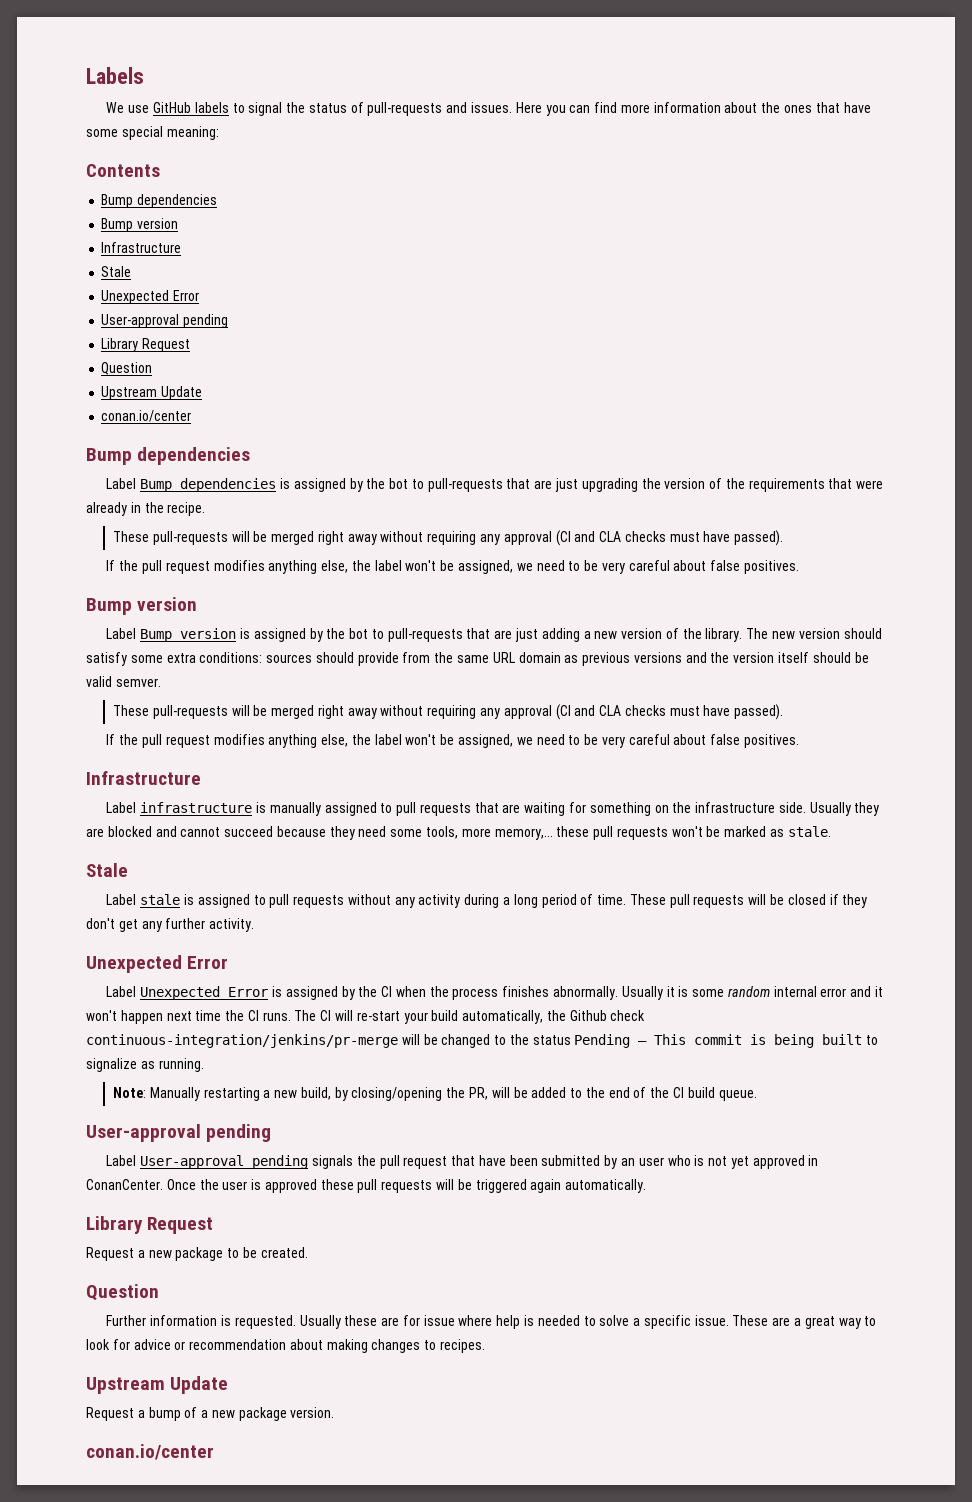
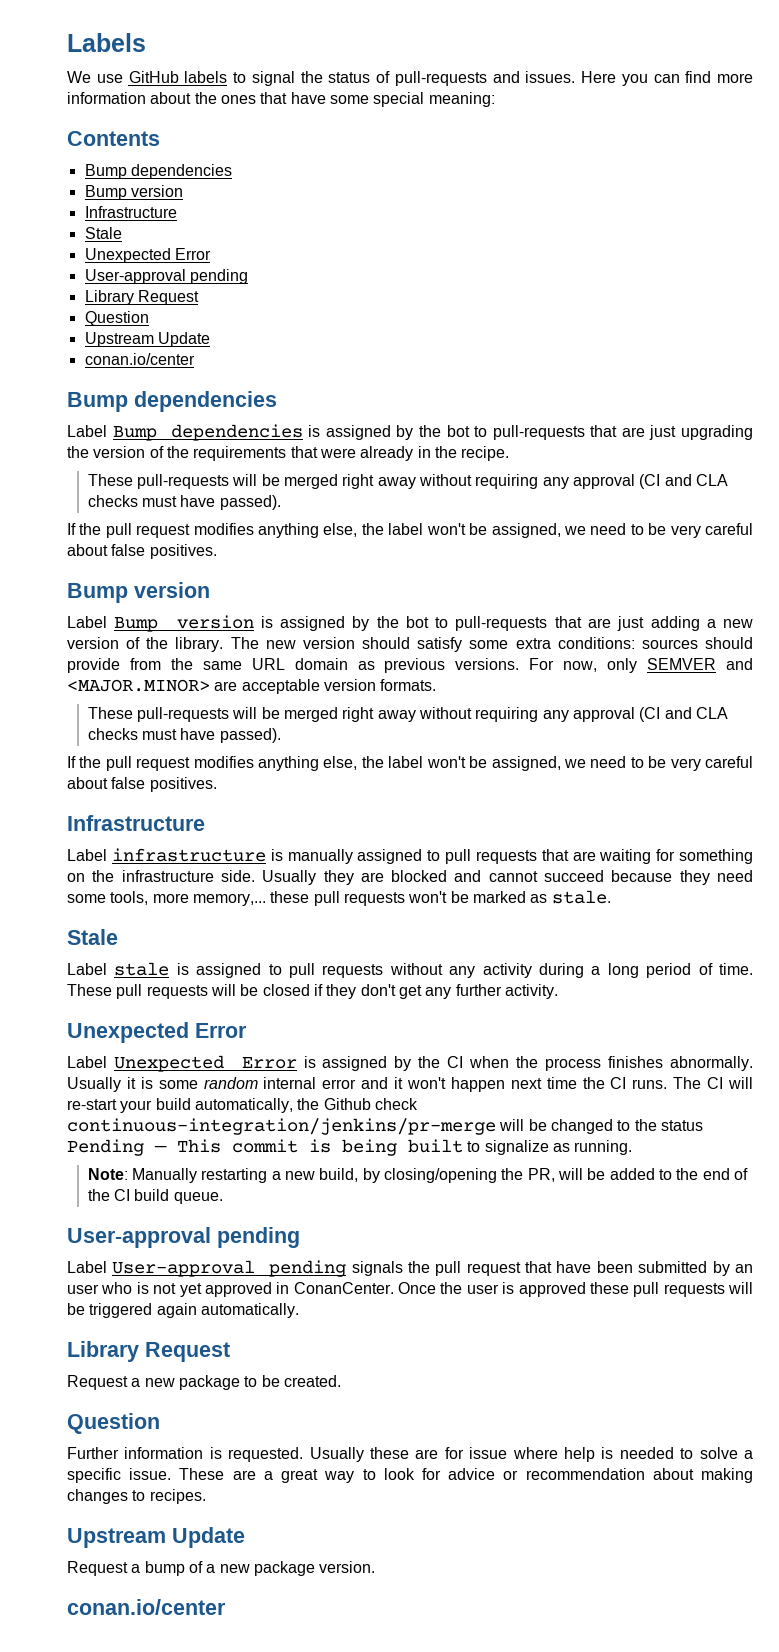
- The new version should satisfy some extra conditions: sources should provide from the same URL domain as previous versions and the version itself should be valid semver.
+ The new version should satisfy some extra conditions: sources should provide from the same URL domain as previous versions. For now, only SEMVER and <MAJOR.MINOR> are acceptable version formats.

